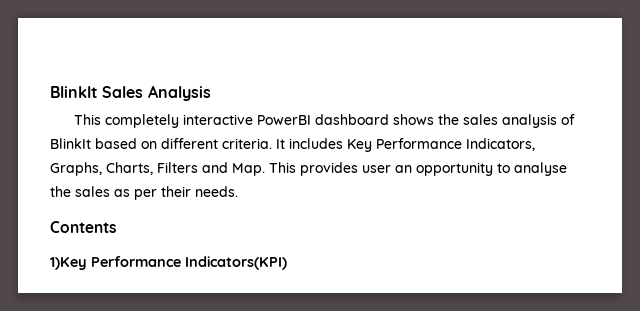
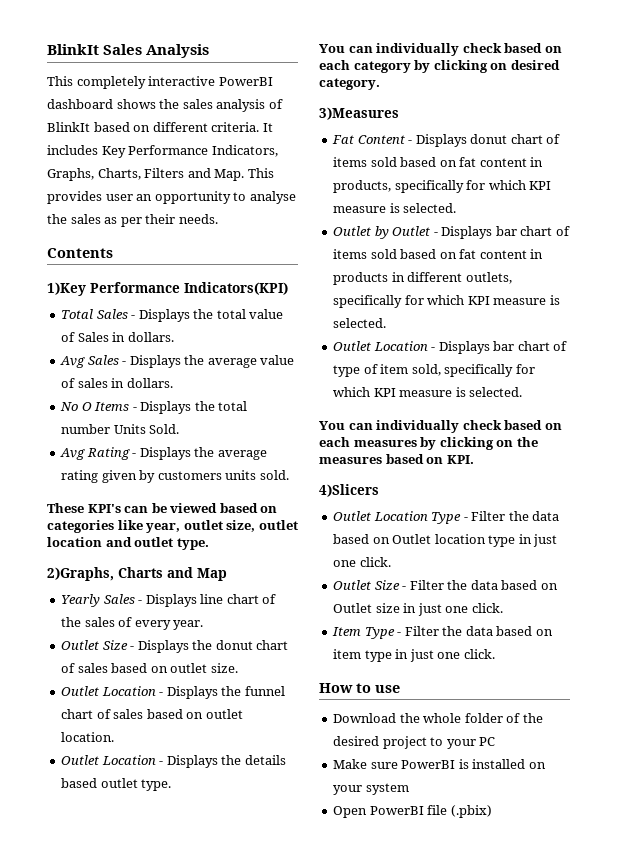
+ Total Sales - Displays the total value of Sales in dollars.
+ Avg Sales - Displays the average value of sales in dollars.
+ No O Items - Displays the total number Units Sold.
+ Avg Rating - Displays the average rating given by customers units sold.
+ These KPI's can be viewed based on categories like year, outlet size, outlet location and outlet type.
+ 2)Graphs, Charts and Map
+ Yearly Sales - Displays line chart of the sales of every year.
+ Outlet Size - Displays the donut chart of sales based on outlet size.
+ Outlet Location - Displays the funnel chart of sales based on outlet location.
+ Outlet Location - Displays the details based outlet type.
+ You can individually check based on each category by clicking on desired category.
+ 3)Measures
+ Fat Content - Displays donut chart of items sold based on fat content in products, specifically for which KPI measure is selected.
+ Outlet by Outlet - Displays bar chart of items sold based on fat content in products in different outlets, specifically for which KPI measure is selected.
+ Outlet Location - Displays bar chart of type of item sold, specifically for which KPI measure is selected.
+ You can individually check based on each measures by clicking on the measures based on KPI.
+ 4)Slicers
+ Outlet Location Type - Filter the data based on Outlet location type in just one click.
+ Outlet Size - Filter the data based on Outlet size in just one click.
+ Item Type - Filter the data based on item type in just one click.
+ How to use
+ Download the whole folder of the desired project to your PC
+ Make sure PowerBI is installed on your system
+ Open PowerBI file (.pbix)

